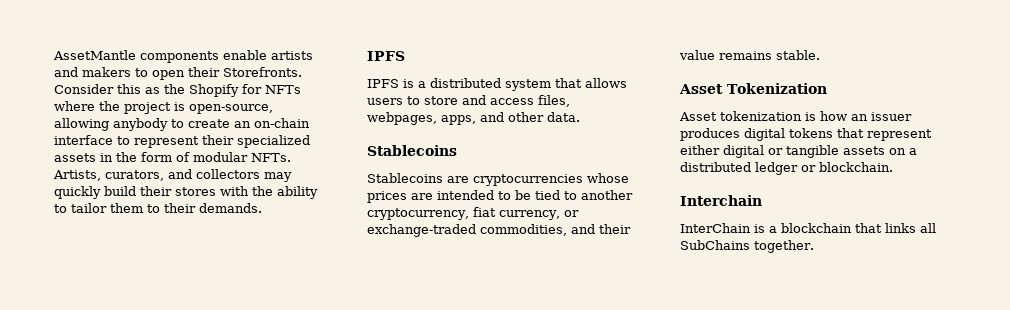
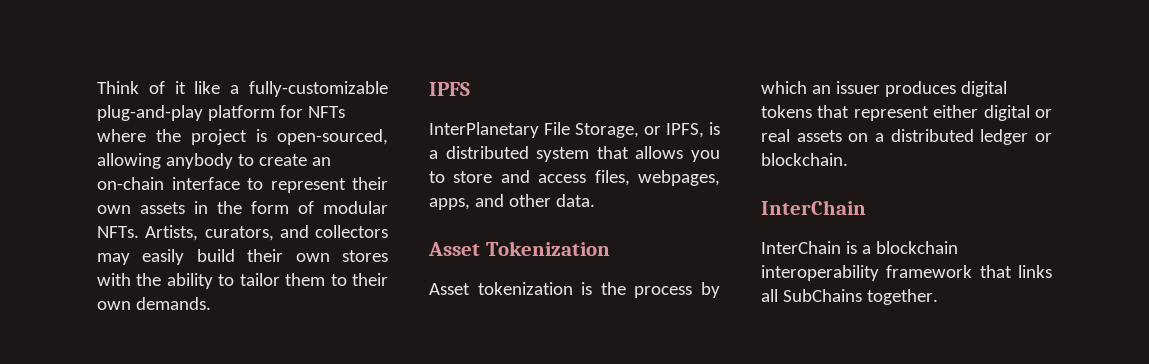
- AssetMantle components enable artists and makers to open their Storefronts. Consider this as the Shopify for NFTs where the project is open-source, allowing anybody to create an on-chain interface to represent their specialized assets in the form of modular NFTs.
+ Think of it like a fully-customizable plug-and-play platform for NFTs where the project is open-sourced, allowing anybody to create an on-chain interface to represent their own assets in the form of modular NFTs.
- Artists, curators, and collectors may quickly build their stores with the ability to tailor them to their demands.
+ Artists, curators, and collectors may easily build their own stores with the ability to tailor them to their own demands.
- IPFS is a distributed system that allows users to store and access files, webpages, apps, and other data.
- Stablecoins
- Stablecoins are cryptocurrencies whose prices are intended to be tied to another cryptocurrency, fiat currency, or exchange-traded commodities, and their value remains stable.
+ InterPlanetary File Storage, or IPFS, is a distributed system that allows you to store and access files, webpages, apps, and other data.
- Asset tokenization is how an issuer produces digital tokens that represent either digital or tangible assets on a distributed ledger or blockchain.
- Interchain
+ Asset tokenization is the process by which an issuer produces digital tokens that represent either digital or real assets on a distributed ledger or blockchain.
+ InterChain
- InterChain is a blockchain that links all SubChains together.
+ InterChain is a blockchain interoperability framework that links all SubChains together.

